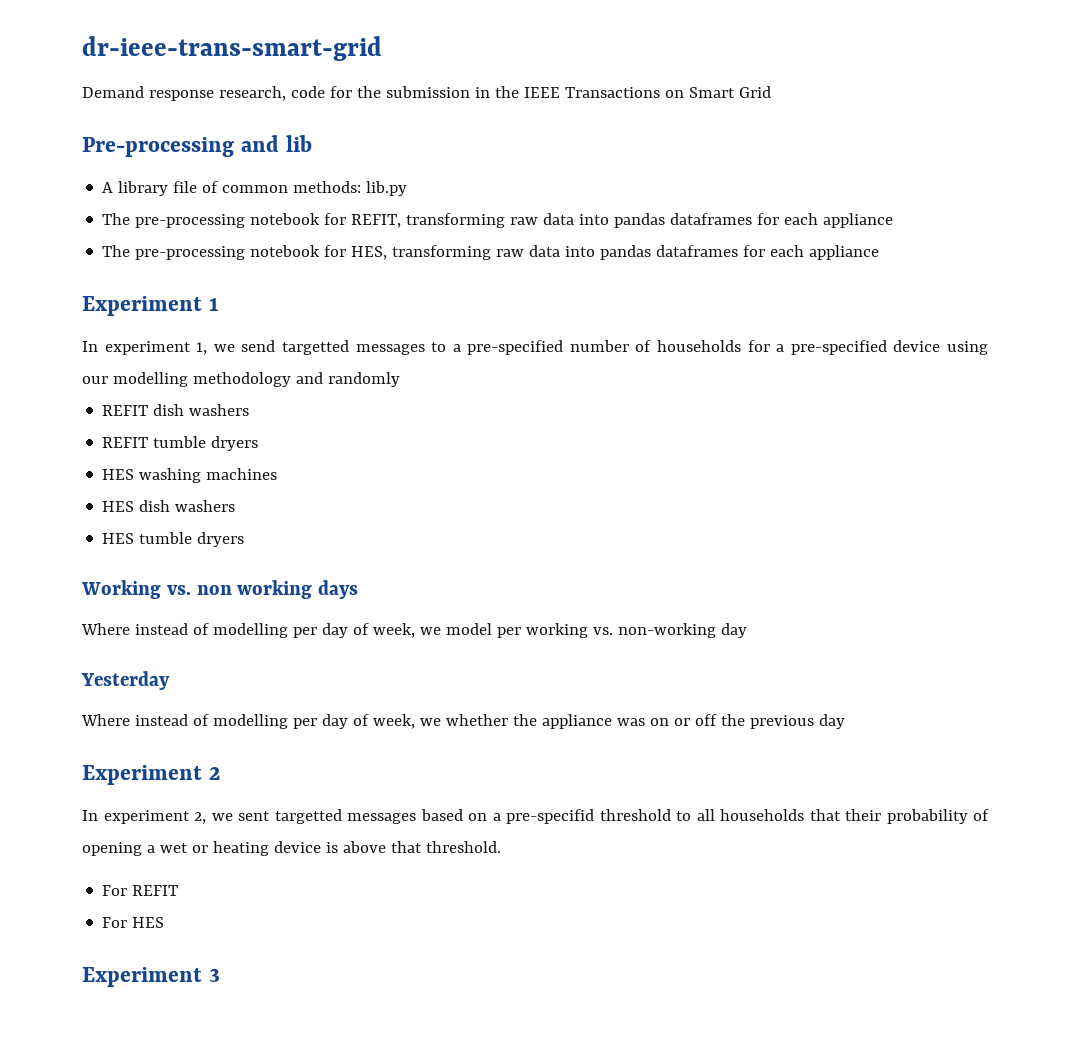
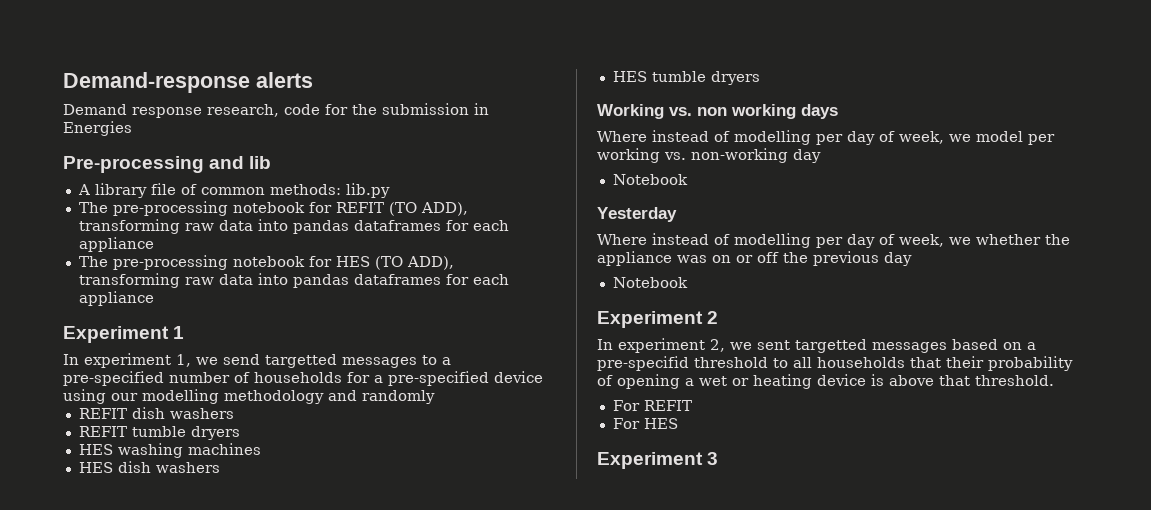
- dr-ieee-trans-smart-grid
+ Demand-response alerts
- Demand response research, code for the submission in the IEEE Transactions on Smart Grid
+ Demand response research, code for the submission in Energies
- The pre-processing notebook for REFIT, transforming raw data into pandas dataframes for each appliance
+ The pre-processing notebook for REFIT (TO ADD), transforming raw data into pandas dataframes for each appliance
- The pre-processing notebook for HES, transforming raw data into pandas dataframes for each appliance
+ The pre-processing notebook for HES (TO ADD), transforming raw data into pandas dataframes for each appliance
  Where instead of modelling per day of week, we model per working vs. non-working day
+ Notebook
  Where instead of modelling per day of week, we whether the appliance was on or off the previous day
+ Notebook

